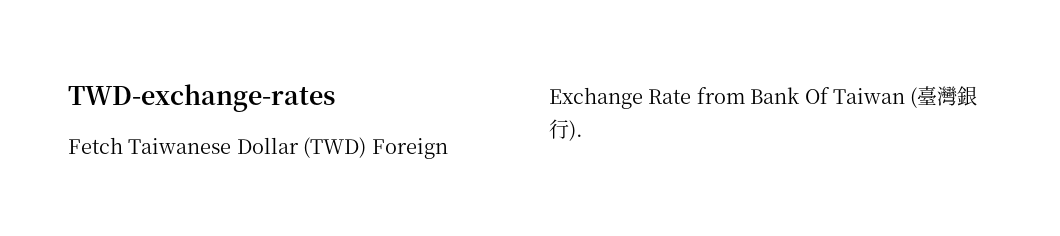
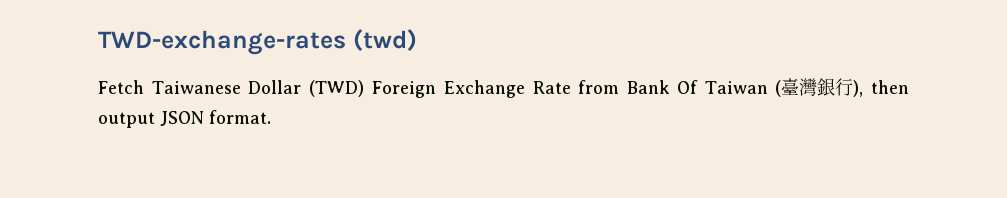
- TWD-exchange-rates
+ TWD-exchange-rates (twd)
- Fetch Taiwanese Dollar (TWD) Foreign Exchange Rate from Bank Of Taiwan (臺灣銀行).
+ Fetch Taiwanese Dollar (TWD) Foreign Exchange Rate from Bank Of Taiwan (臺灣銀行), then output JSON format.

